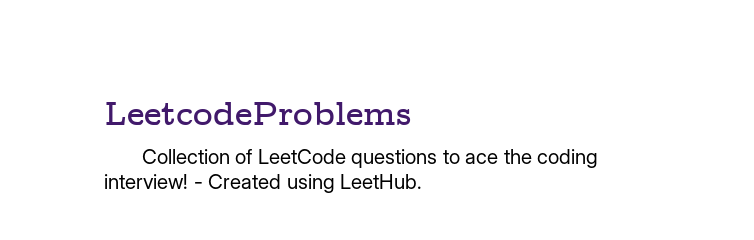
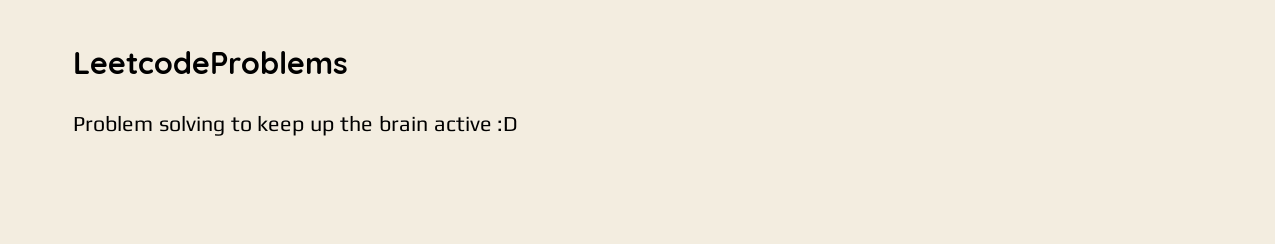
- Collection of LeetCode questions to ace the coding interview! - Created using LeetHub.
+ Problem solving to keep up the brain active :D

